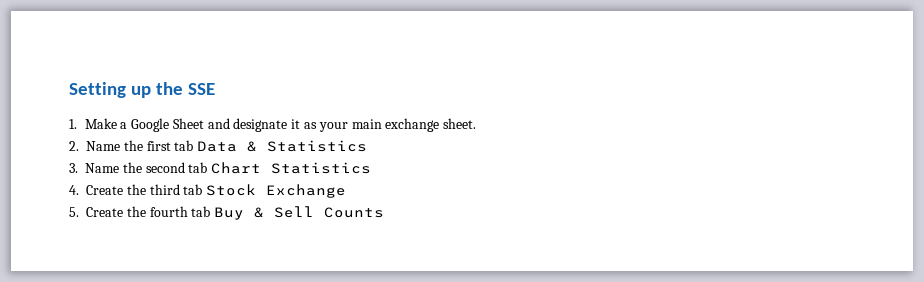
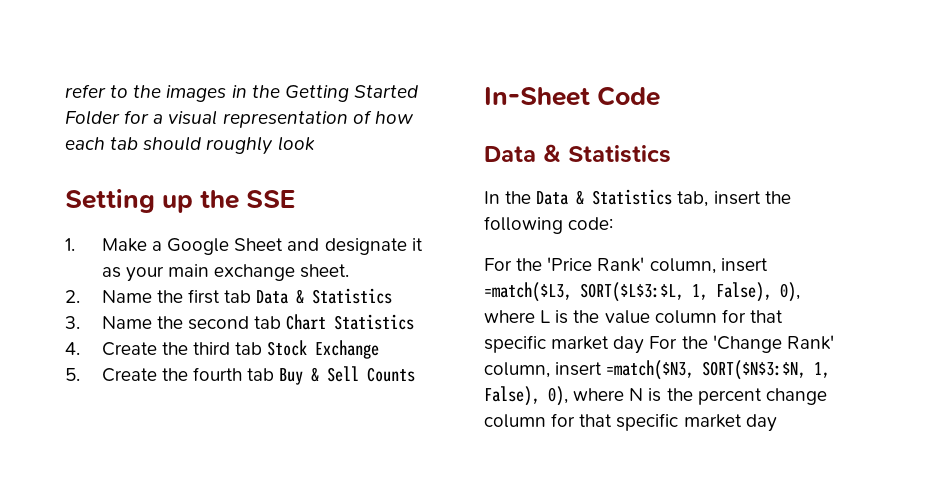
+ refer to the images in the Getting Started Folder for a visual representation of how each tab should roughly look
+ In-Sheet Code
+ Data & Statistics
+ In the Data & Statistics tab, insert the following code:
+ For the 'Price Rank' column, insert =match($L3, SORT($L$3:$L, 1, False), 0), where L is the value column for that specific market day For the 'Change Rank' column, insert =match($N3, SORT($N$3:$N, 1, False), 0), where N is the percent change column for that specific market day

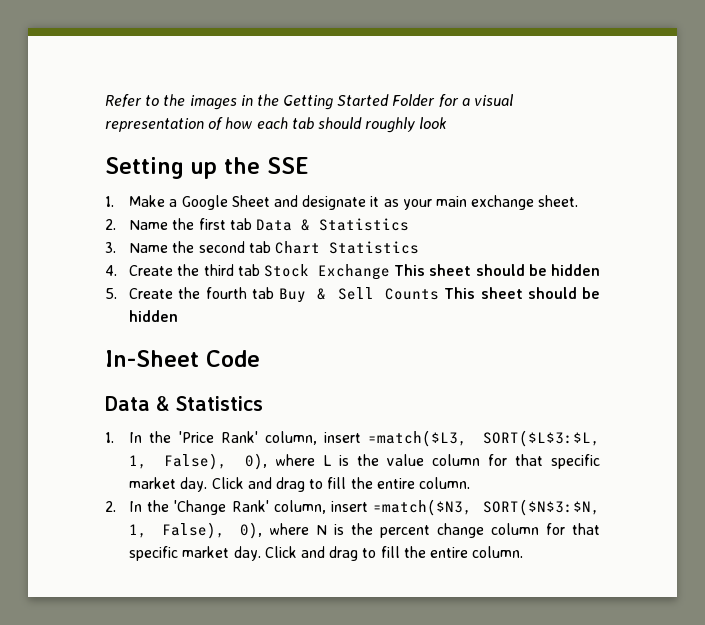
- refer to the images in the Getting Started Folder for a visual representation of how each tab should roughly look
+ Refer to the images in the Getting Started Folder for a visual representation of how each tab should roughly look
- 4. Create the third tab Stock Exchange
+ 4. Create the third tab Stock Exchange This sheet should be hidden
- 5. Create the fourth tab Buy & Sell Counts
+ 5. Create the fourth tab Buy & Sell Counts This sheet should be hidden
- In the Data & Statistics tab, insert the following code:
- For the 'Price Rank' column, insert =match($L3, SORT($L$3:$L, 1, False), 0), where L is the value column for that specific market day For the 'Change Rank' column, insert =match($N3, SORT($N$3:$N, 1, False), 0), where N is the percent change column for that specific market day
+ 1. In the 'Price Rank' column, insert =match($L3, SORT($L$3:$L, 1, False), 0), where L is the value column for that specific market day. Click and drag to fill the entire column.
+ 2. In the 'Change Rank' column, insert =match($N3, SORT($N$3:$N, 1, False), 0), where N is the percent change column for that specific market day. Click and drag to fill the entire column.

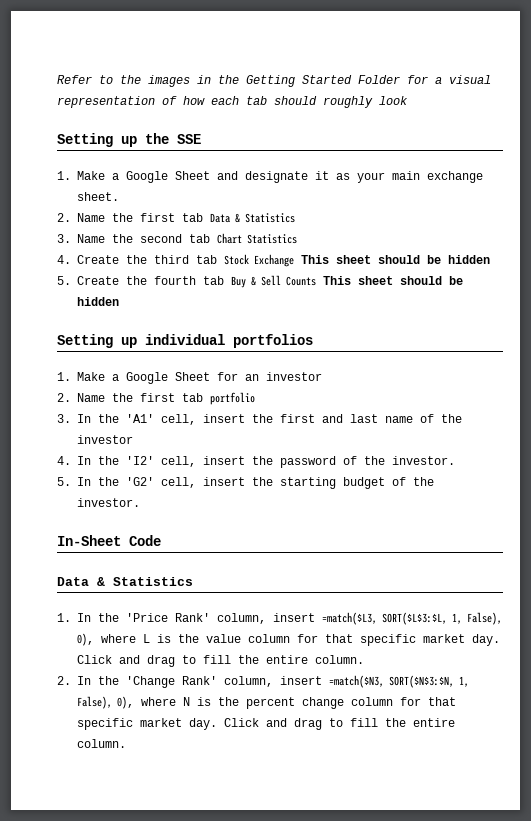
+ Setting up individual portfolios
+ 1. Make a Google Sheet for an investor
+ 2. Name the first tab portfolio
+ 3. In the 'A1' cell, insert the first and last name of the investor
+ 4. In the 'I2' cell, insert the password of the investor.
+ 5. In the 'G2' cell, insert the starting budget of the investor.

